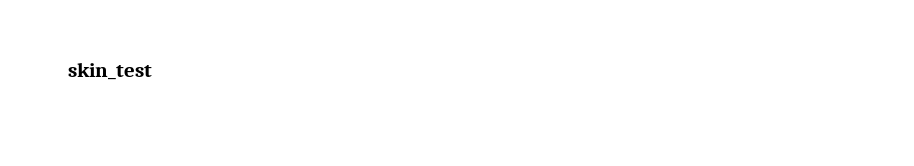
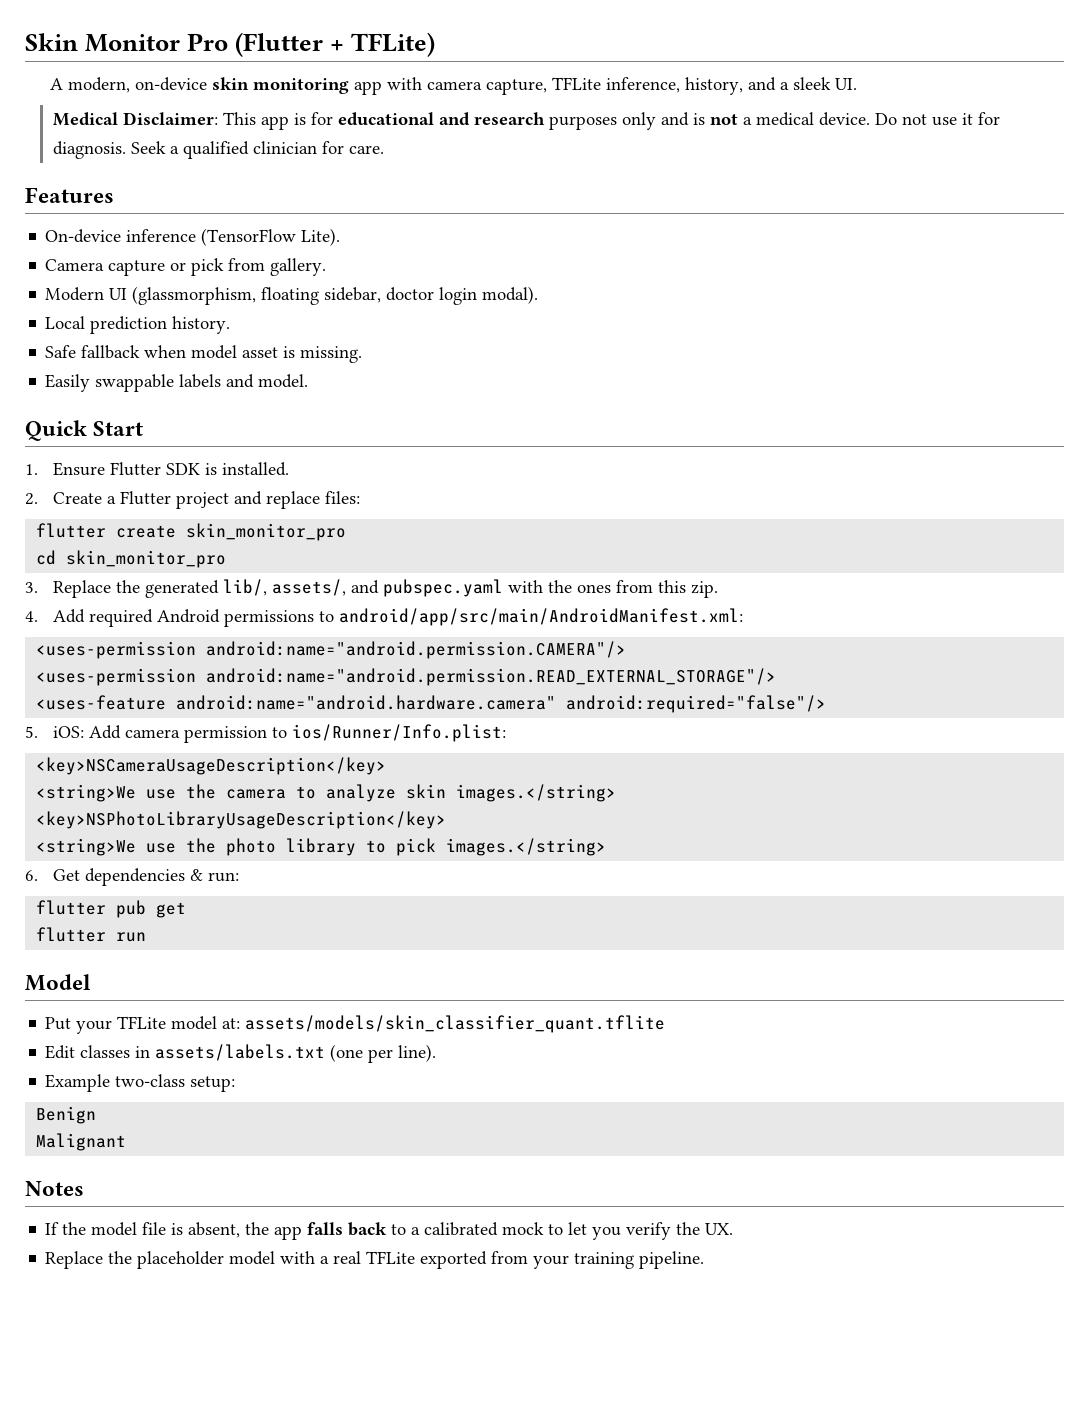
- skin_test
+ Skin Monitor Pro (Flutter + TFLite)
+ A modern, on-device skin monitoring app with camera capture, TFLite inference, history, and a sleek UI.
+ Medical Disclaimer: This app is for educational and research purposes only and is not a medical device. Do not use it for diagnosis. Seek a qualified clinician for care.
+ Features
+ On-device inference (TensorFlow Lite).
+ Camera capture or pick from gallery.
+ Modern UI (glassmorphism, floating sidebar, doctor login modal).
+ Local prediction history.
+ Safe fallback when model asset is missing.
+ Easily swappable labels and model.
+ Quick Start
+ 1. Ensure Flutter SDK is installed.
+ 2. Create a Flutter project and replace files:
+ flutter create skin_monitor_pro
+ cd skin_monitor_pro
+ 3. Replace the generated lib/, assets/, and pubspec.yaml with the ones from this zip.
+ 4. Add required Android permissions to android/app/src/main/AndroidManifest.xml:
+ <uses-permission android:name="android.permission.CAMERA"/>
+ <uses-permission android:name="android.permission.READ_EXTERNAL_STORAGE"/>
+ <uses-feature android:name="android.hardware.camera" android:required="false"/>
+ 5. iOS: Add camera permission to ios/Runner/Info.plist:
+ <key>NSCameraUsageDescription</key>
+ <string>We use the camera to analyze skin images.</string>
+ <key>NSPhotoLibraryUsageDescription</key>
+ <string>We use the photo library to pick images.</string>
+ 6. Get dependencies & run:
+ flutter pub get
+ flutter run
+ Model
+ Put your TFLite model at: assets/models/skin_classifier_quant.tflite
+ Edit classes in assets/labels.txt (one per line).
+ Example two-class setup:
+ Benign
+ Malignant
+ Notes
+ If the model file is absent, the app falls back to a calibrated mock to let you verify the UX.
+ Replace the placeholder model with a real TFLite exported from your training pipeline.

